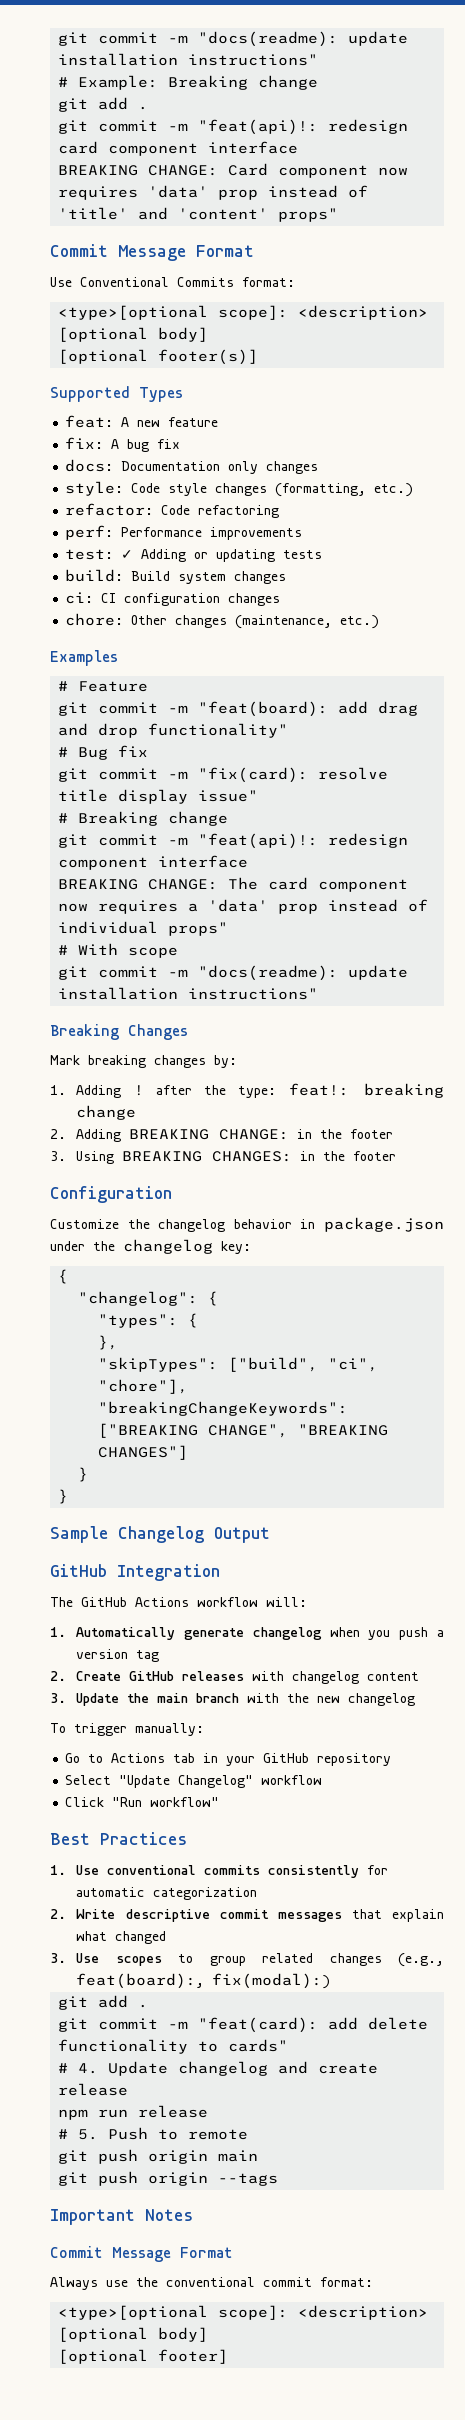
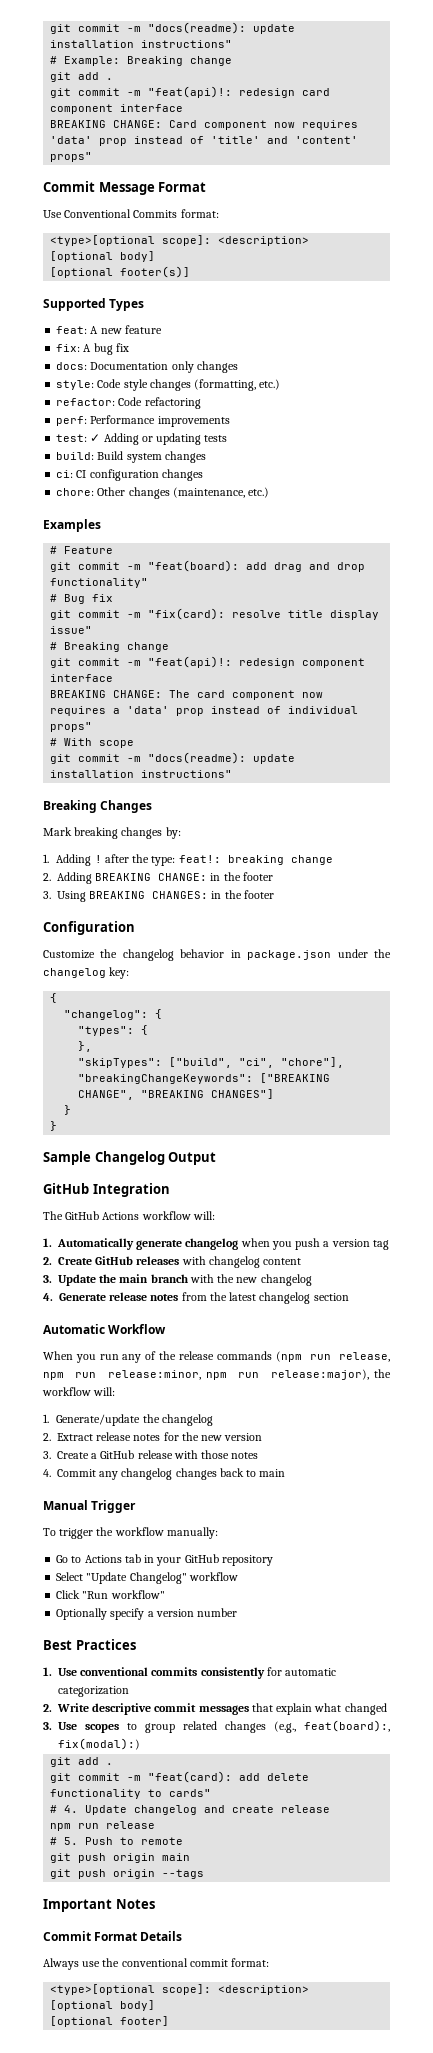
+ 4. Generate release notes from the latest changelog section
+ Automatic Workflow
+ When you run any of the release commands (npm run release, npm run release:minor, npm run release:major), the workflow will:
+ 1. Generate/update the changelog
+ 2. Extract release notes for the new version
+ 3. Create a GitHub release with those notes
+ 4. Commit any changelog changes back to main
+ Manual Trigger
- To trigger manually:
+ To trigger the workflow manually:
+ Optionally specify a version number
  Important Notes
- Commit Message Format
+ Commit Format Details

